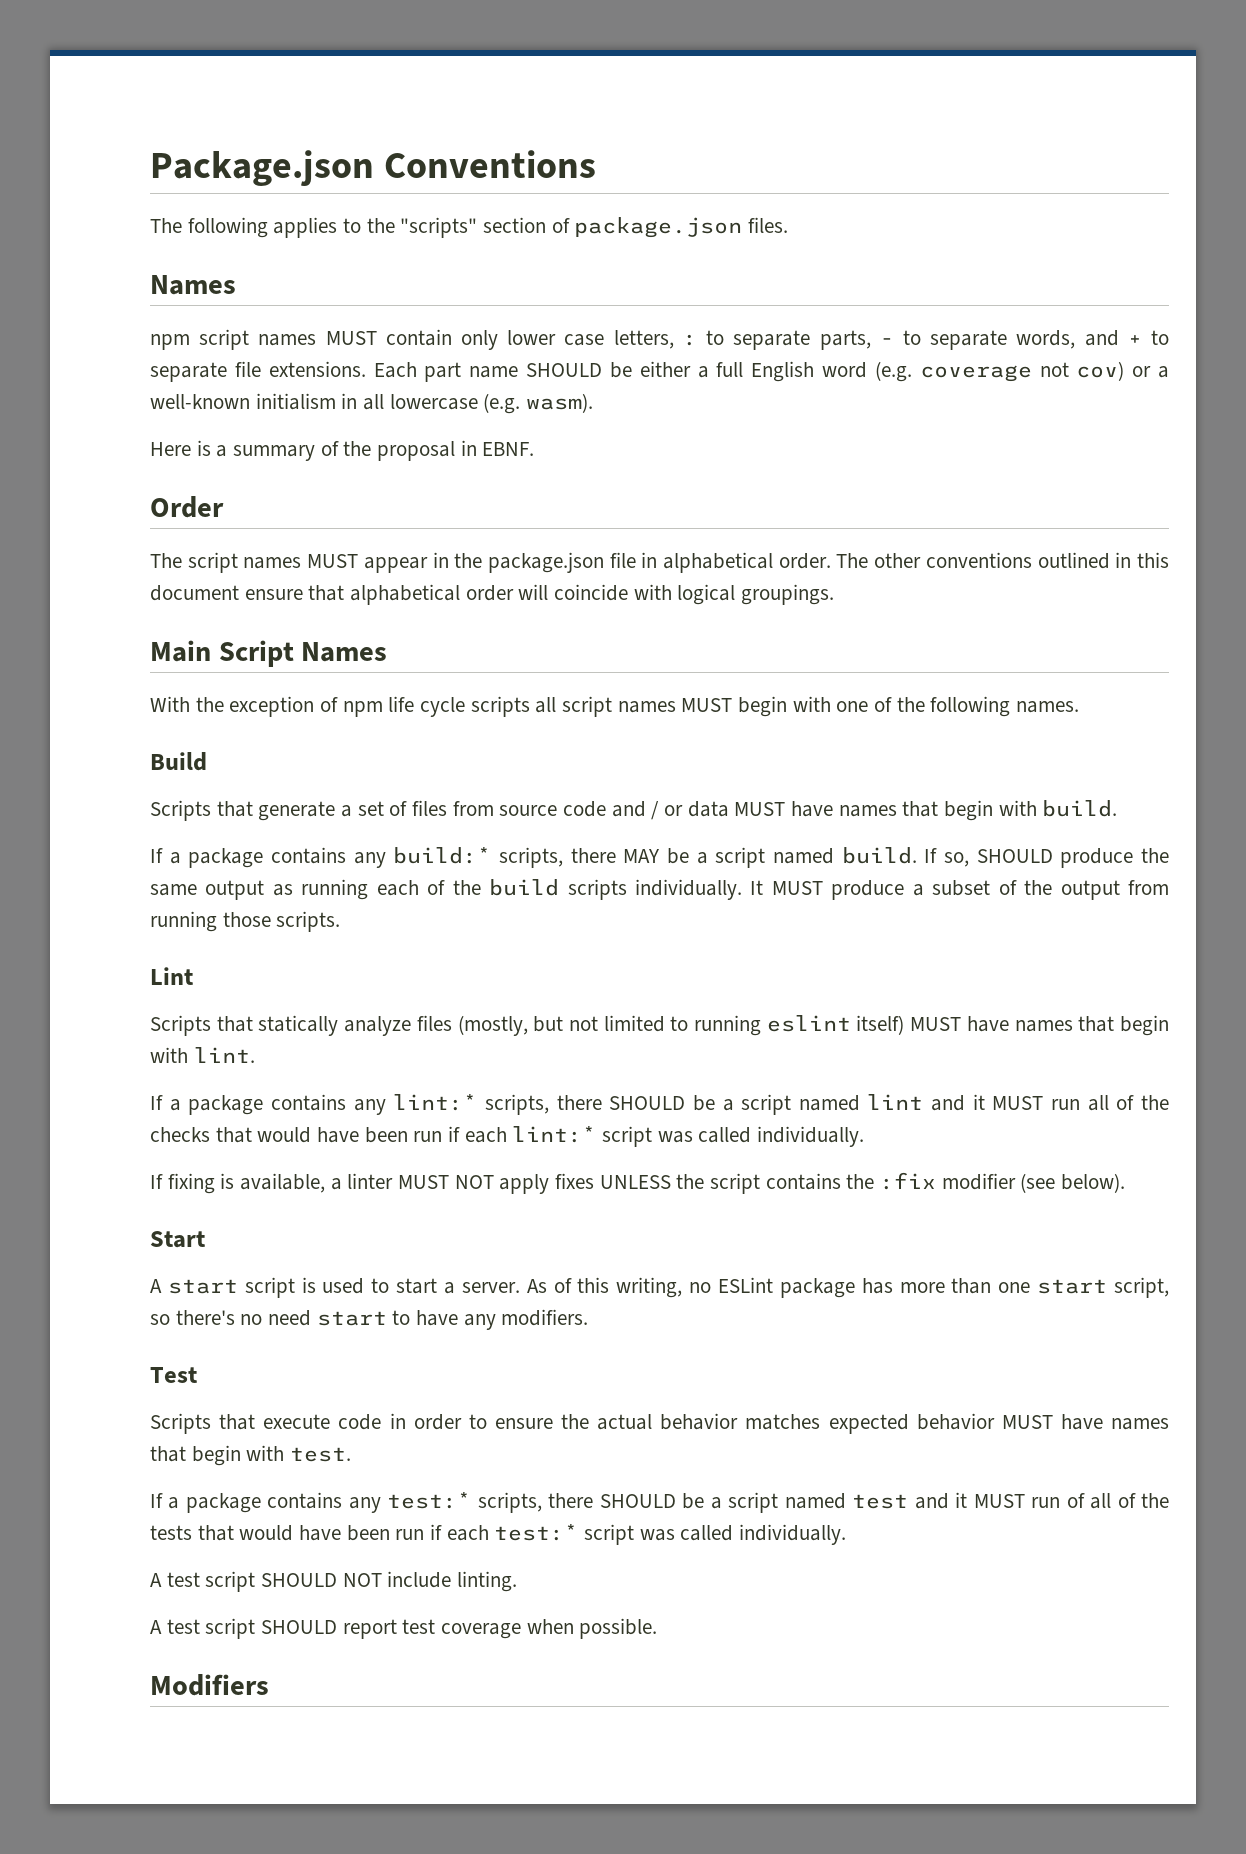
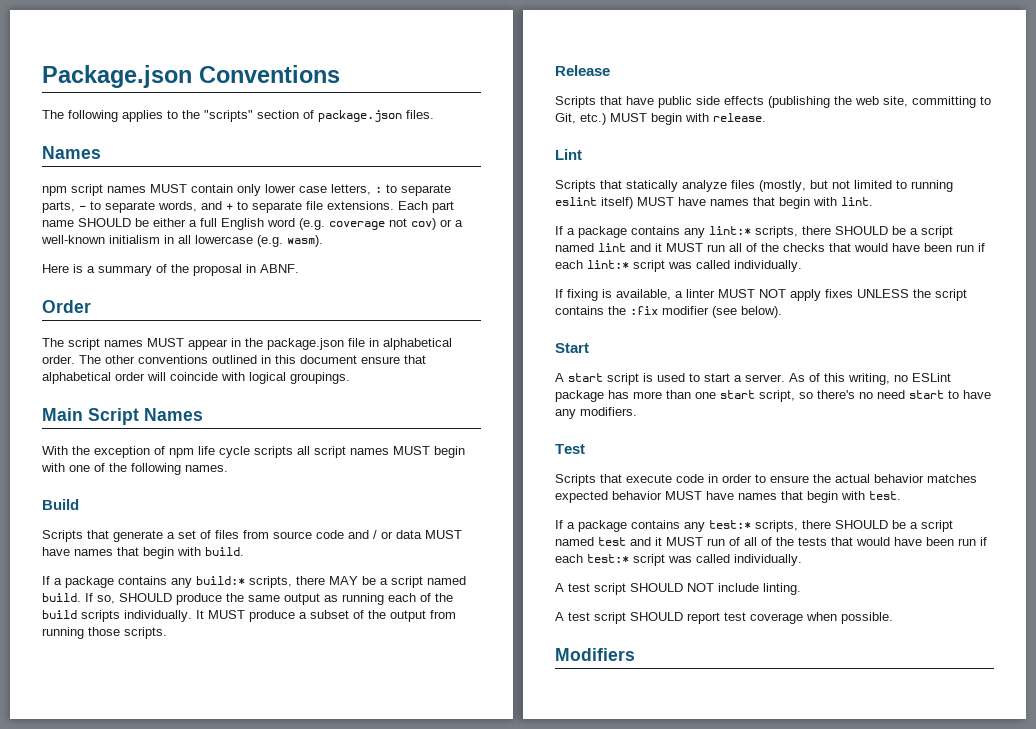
- Here is a summary of the proposal in EBNF.
+ Here is a summary of the proposal in ABNF.
+ Release
+ Scripts that have public side effects (publishing the web site, committing to Git, etc.) MUST begin with release.

